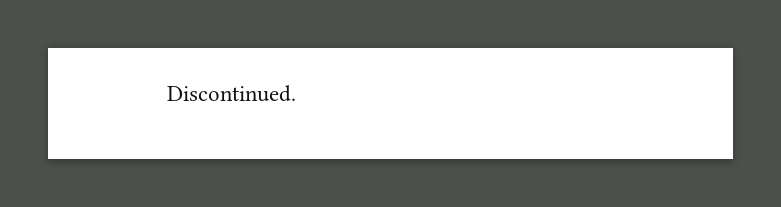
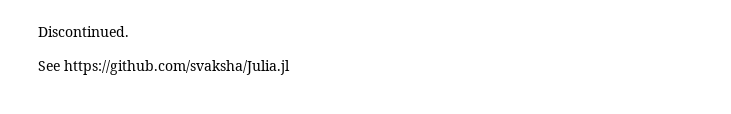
+ See https://github.com/svaksha/Julia.jl

